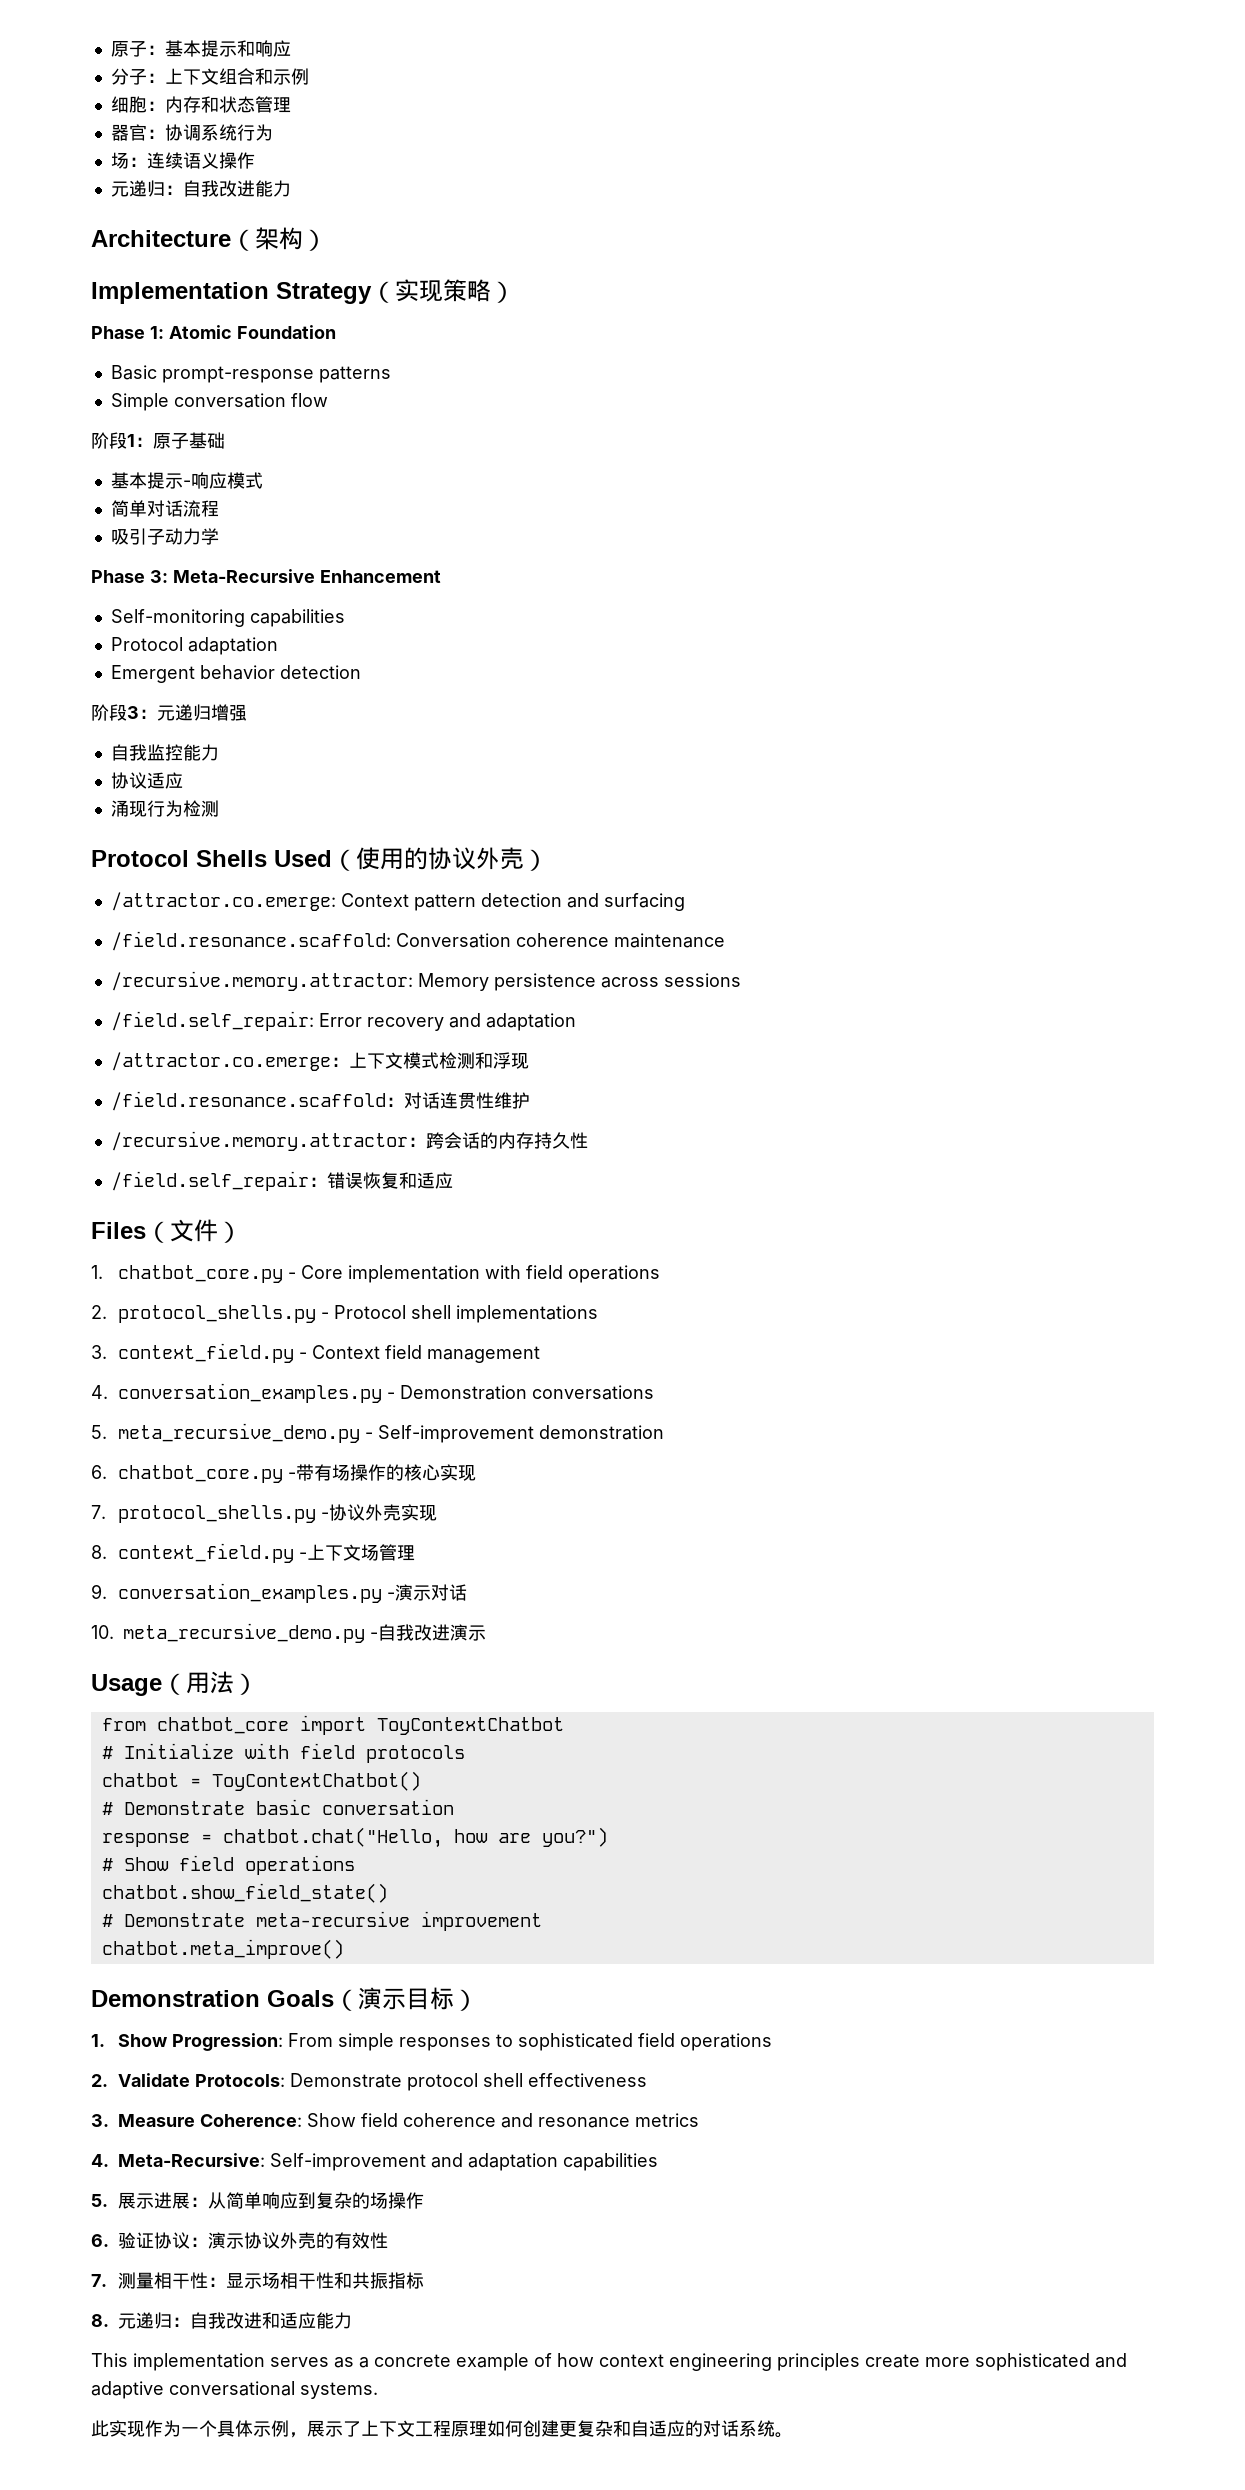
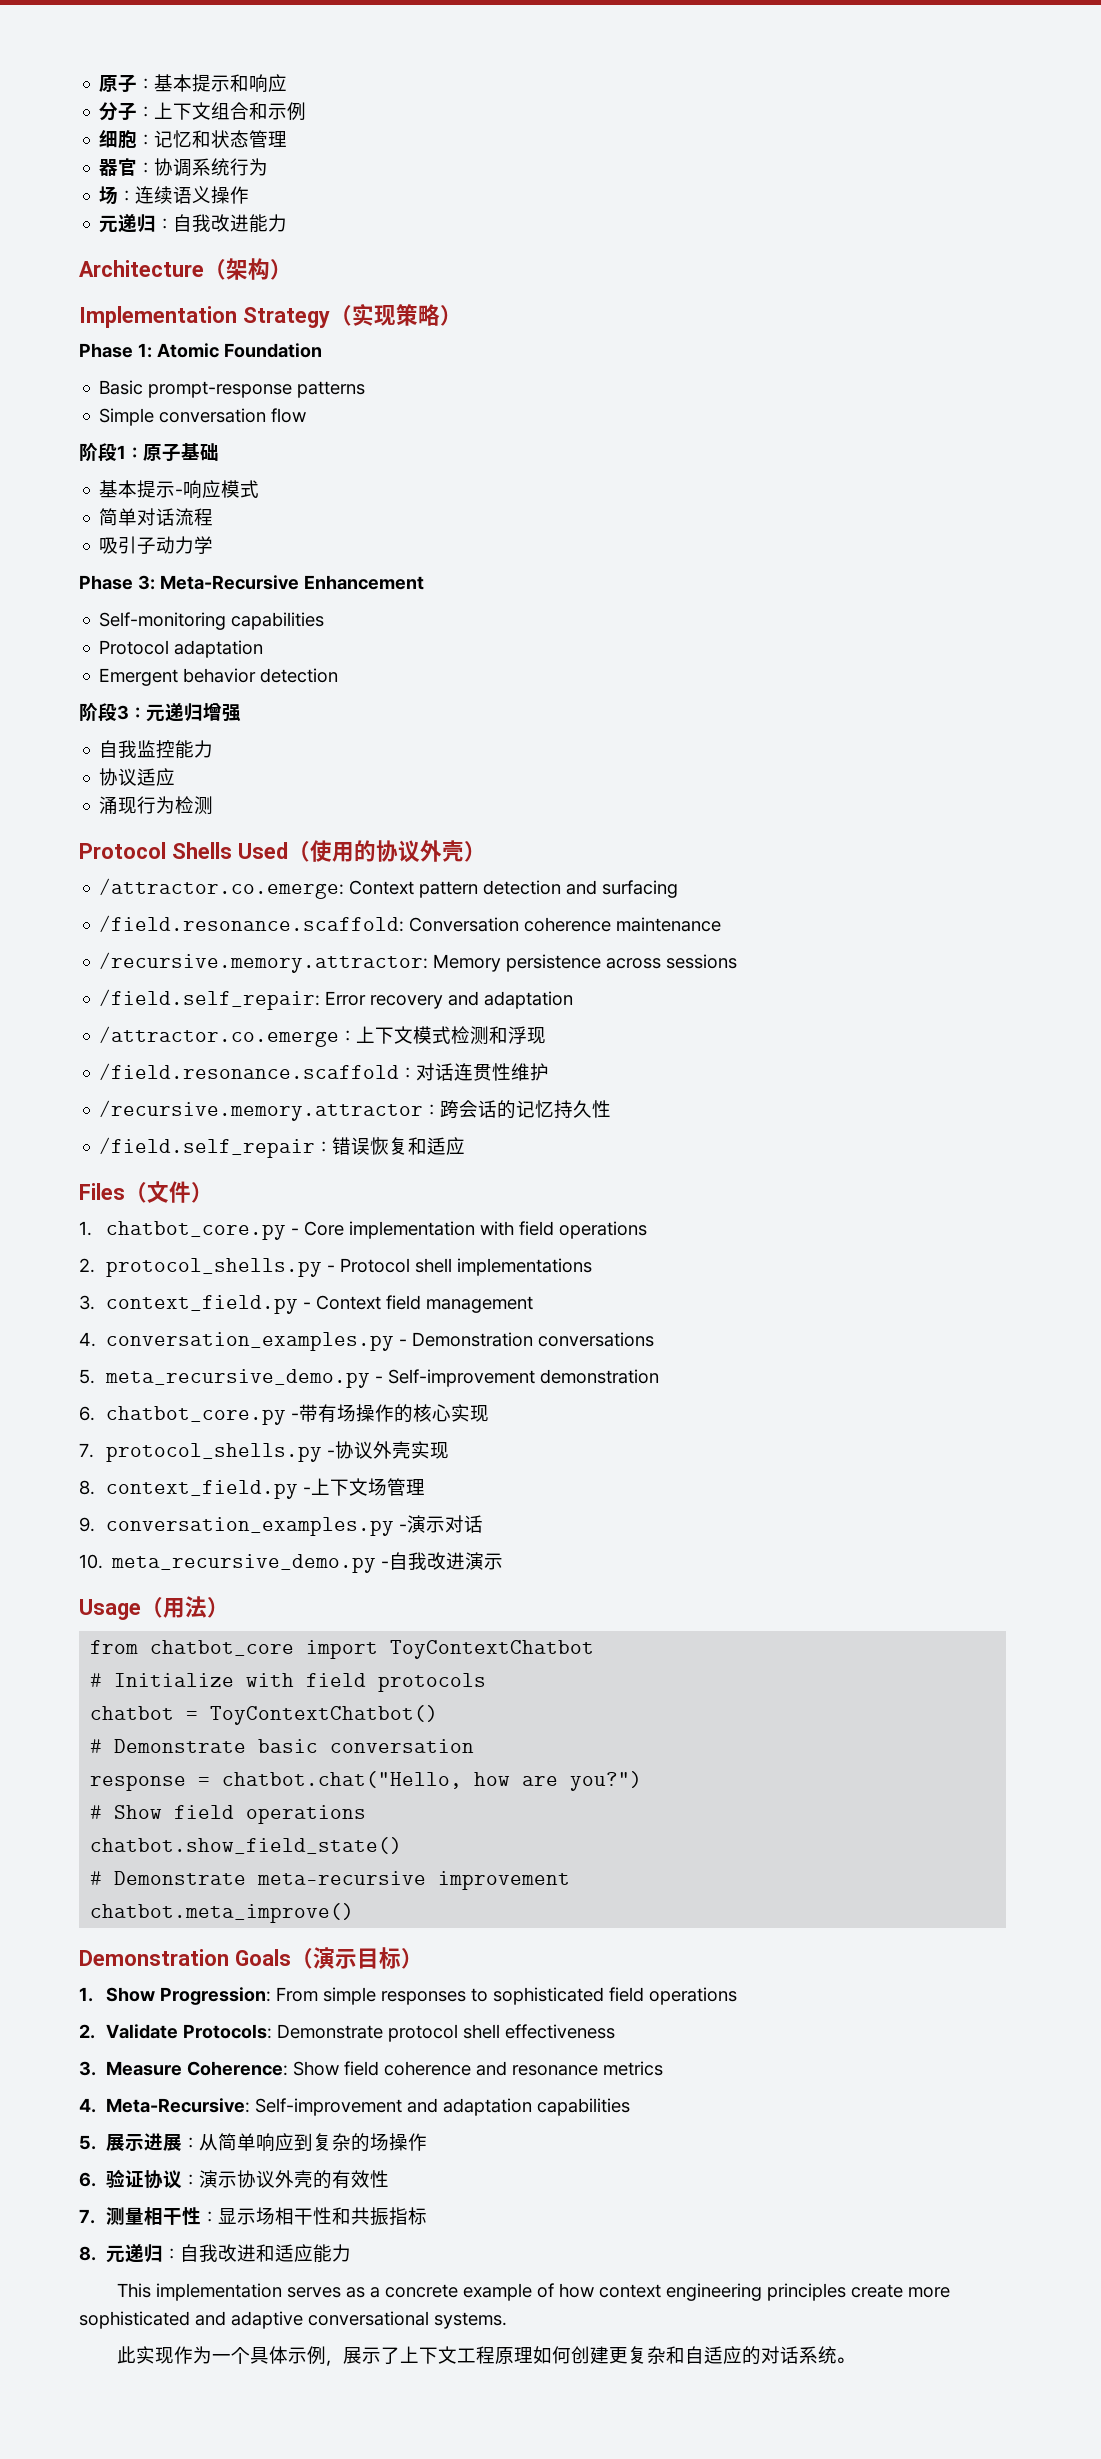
- 细胞：内存和状态管理
+ 细胞：记忆和状态管理
- /recursive.memory.attractor：跨会话的内存持久性
+ /recursive.memory.attractor：跨会话的记忆持久性

